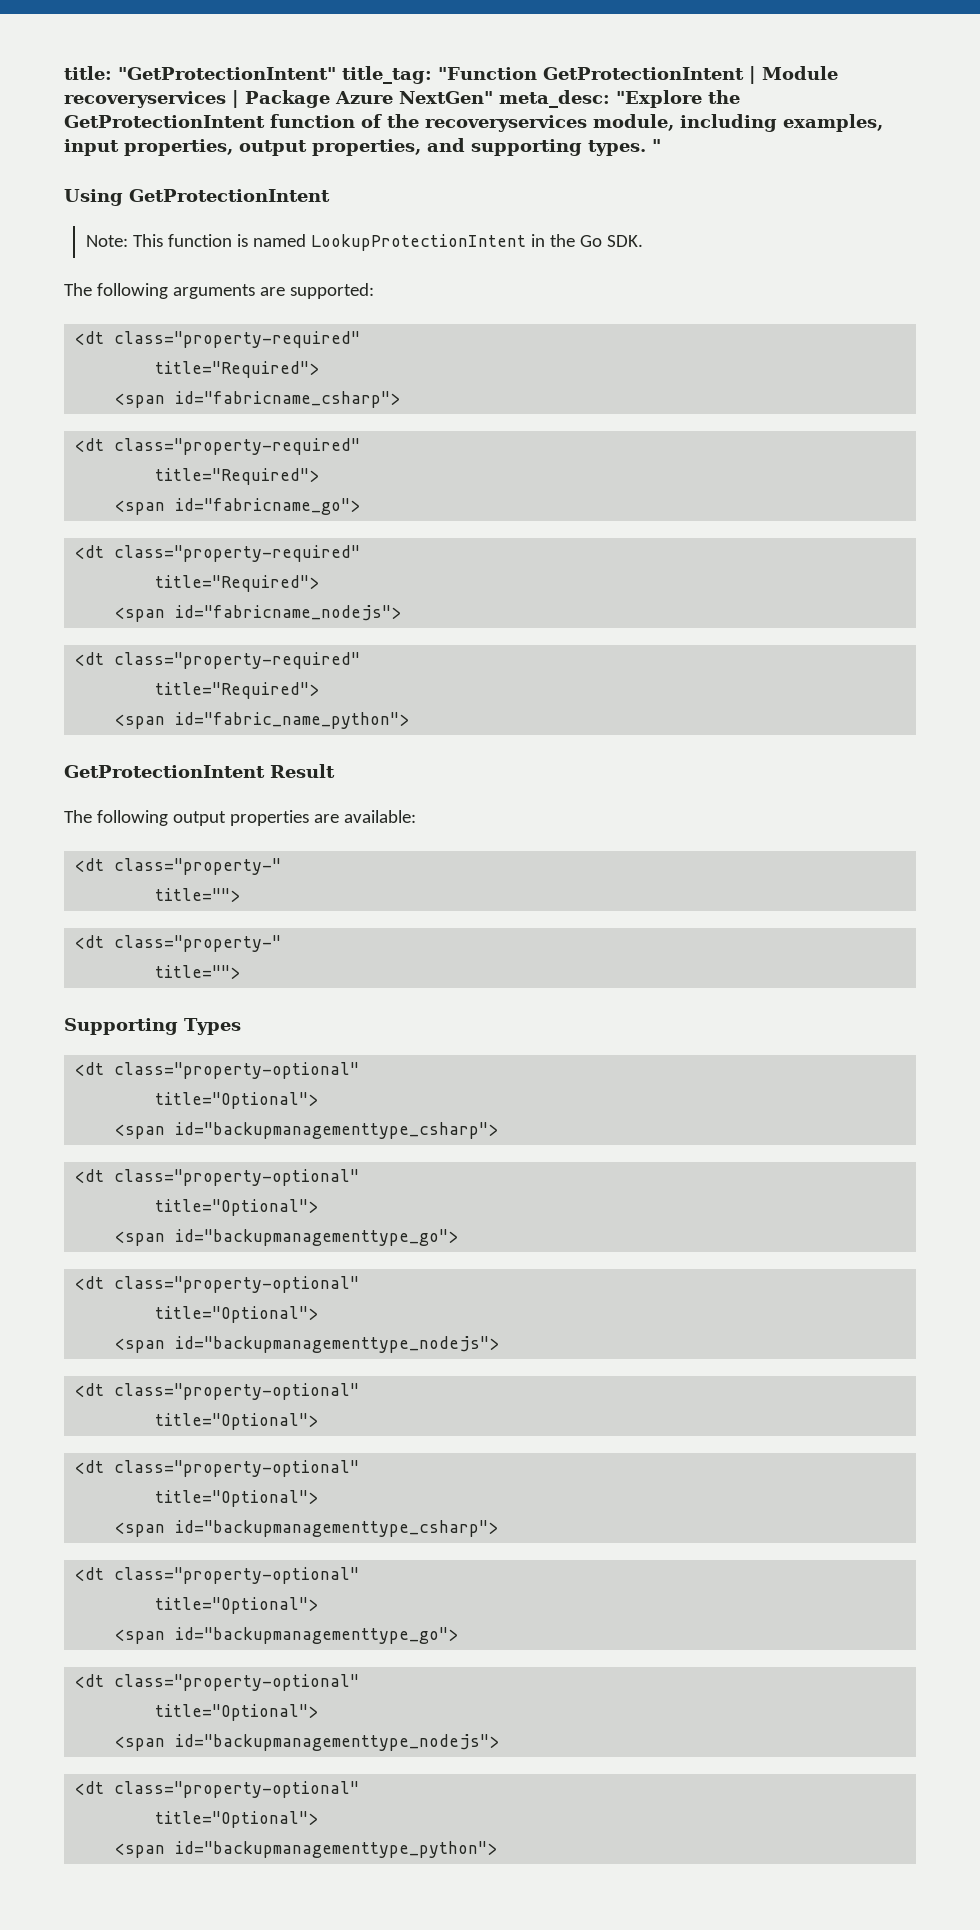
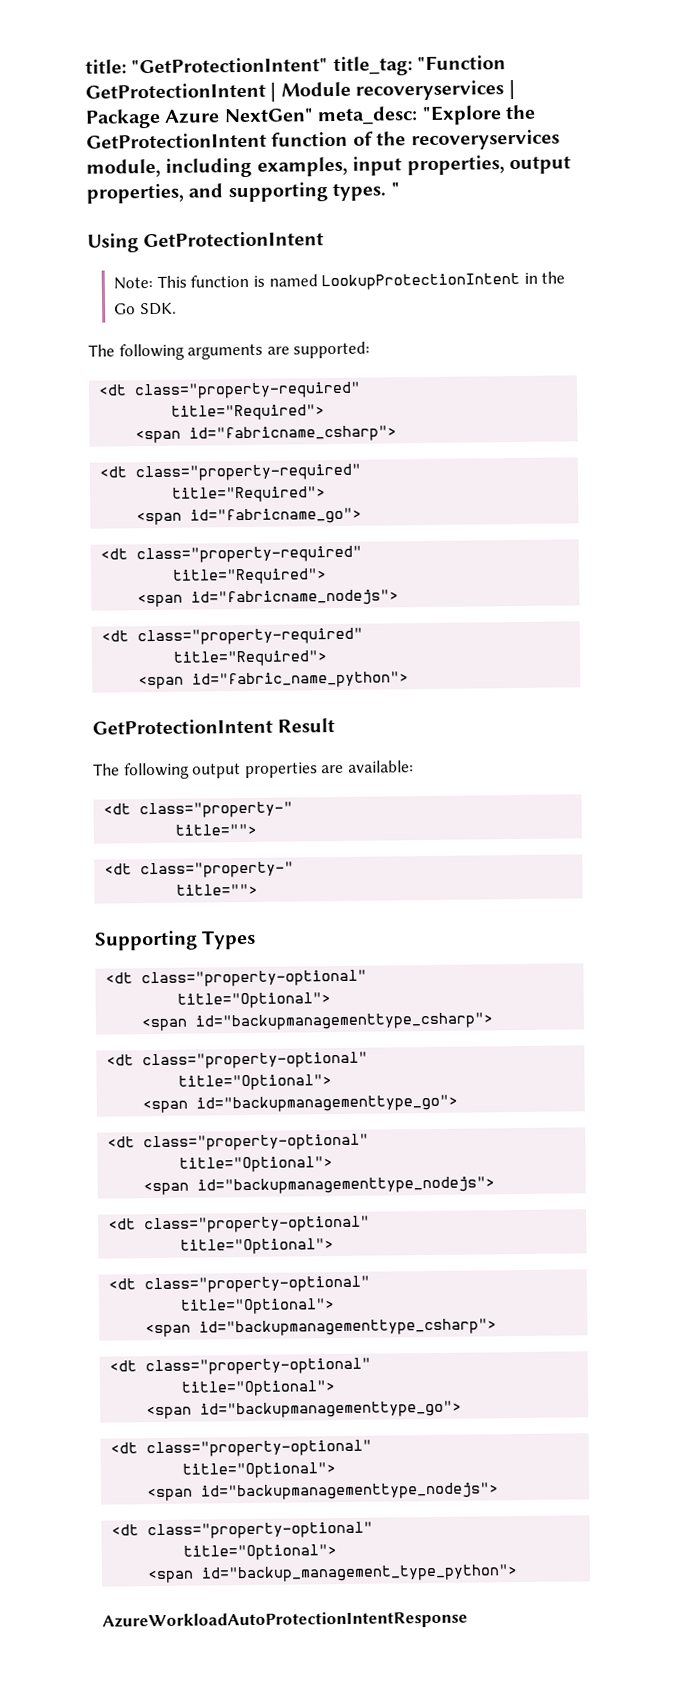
- <span id="backupmanagementtype_python">
+ <span id="backup_management_type_python">
+ AzureWorkloadAutoProtectionIntentResponse

